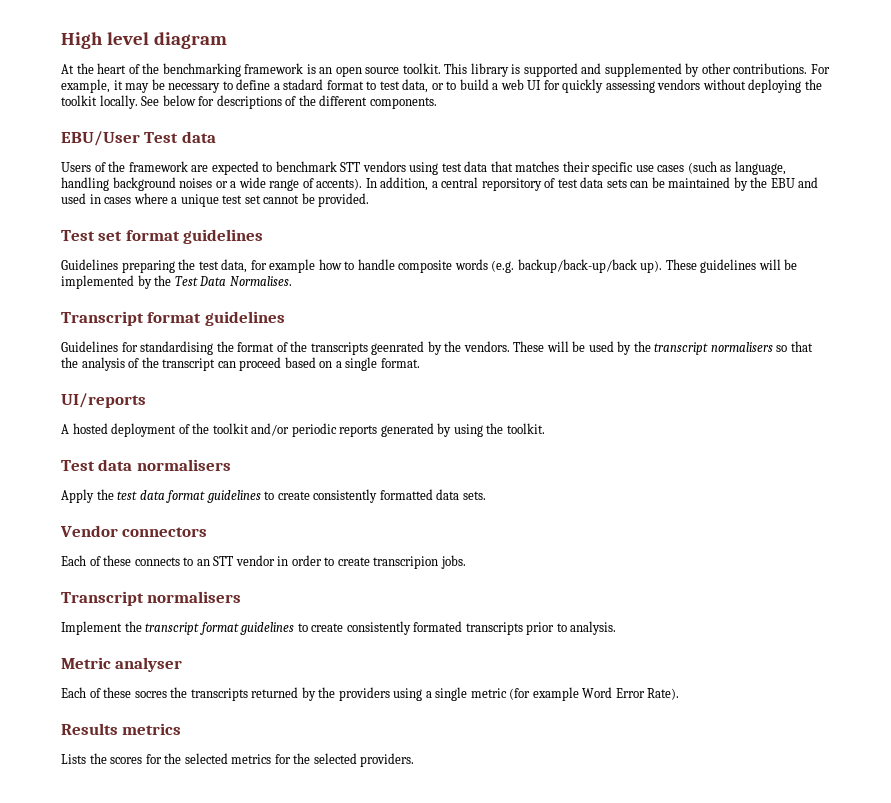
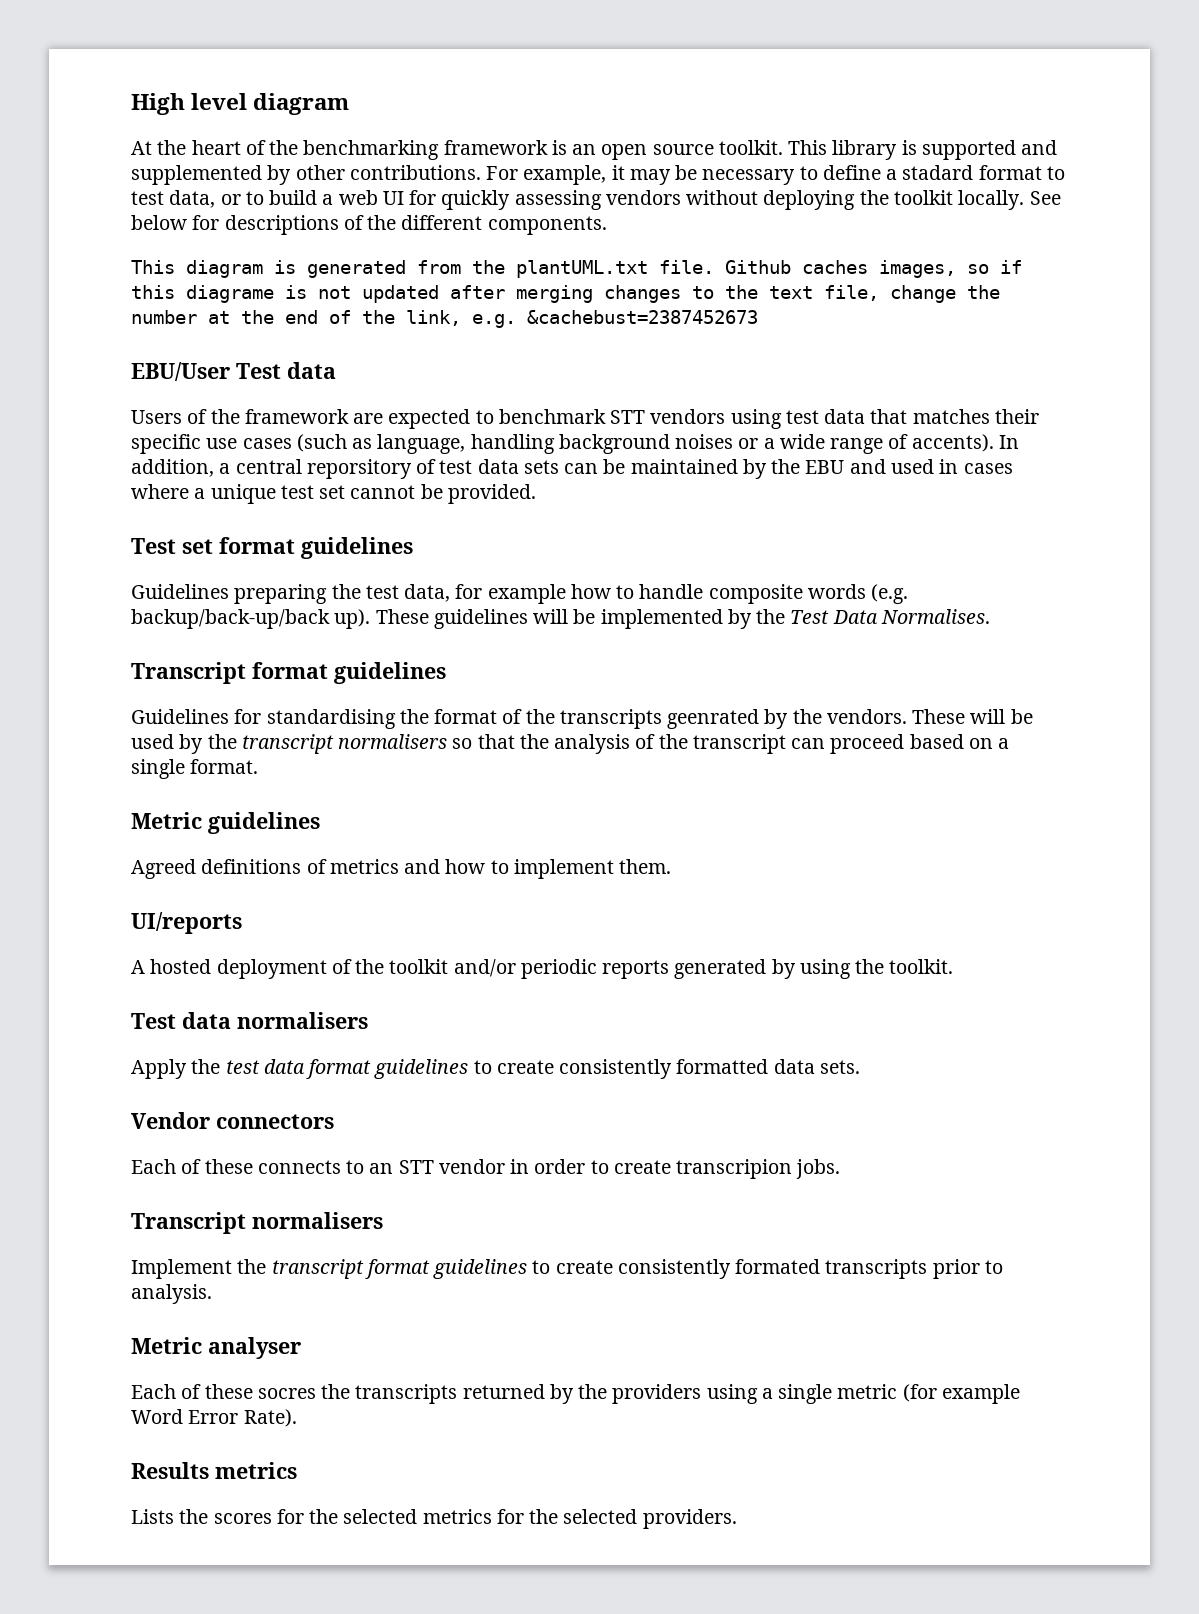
+ This diagram is generated from the plantUML.txt file. Github caches images, so if this diagrame is not updated after merging changes to the text file, change the number at the end of the link, e.g. &cachebust=2387452673
+ Metric guidelines
+ Agreed definitions of metrics and how to implement them.

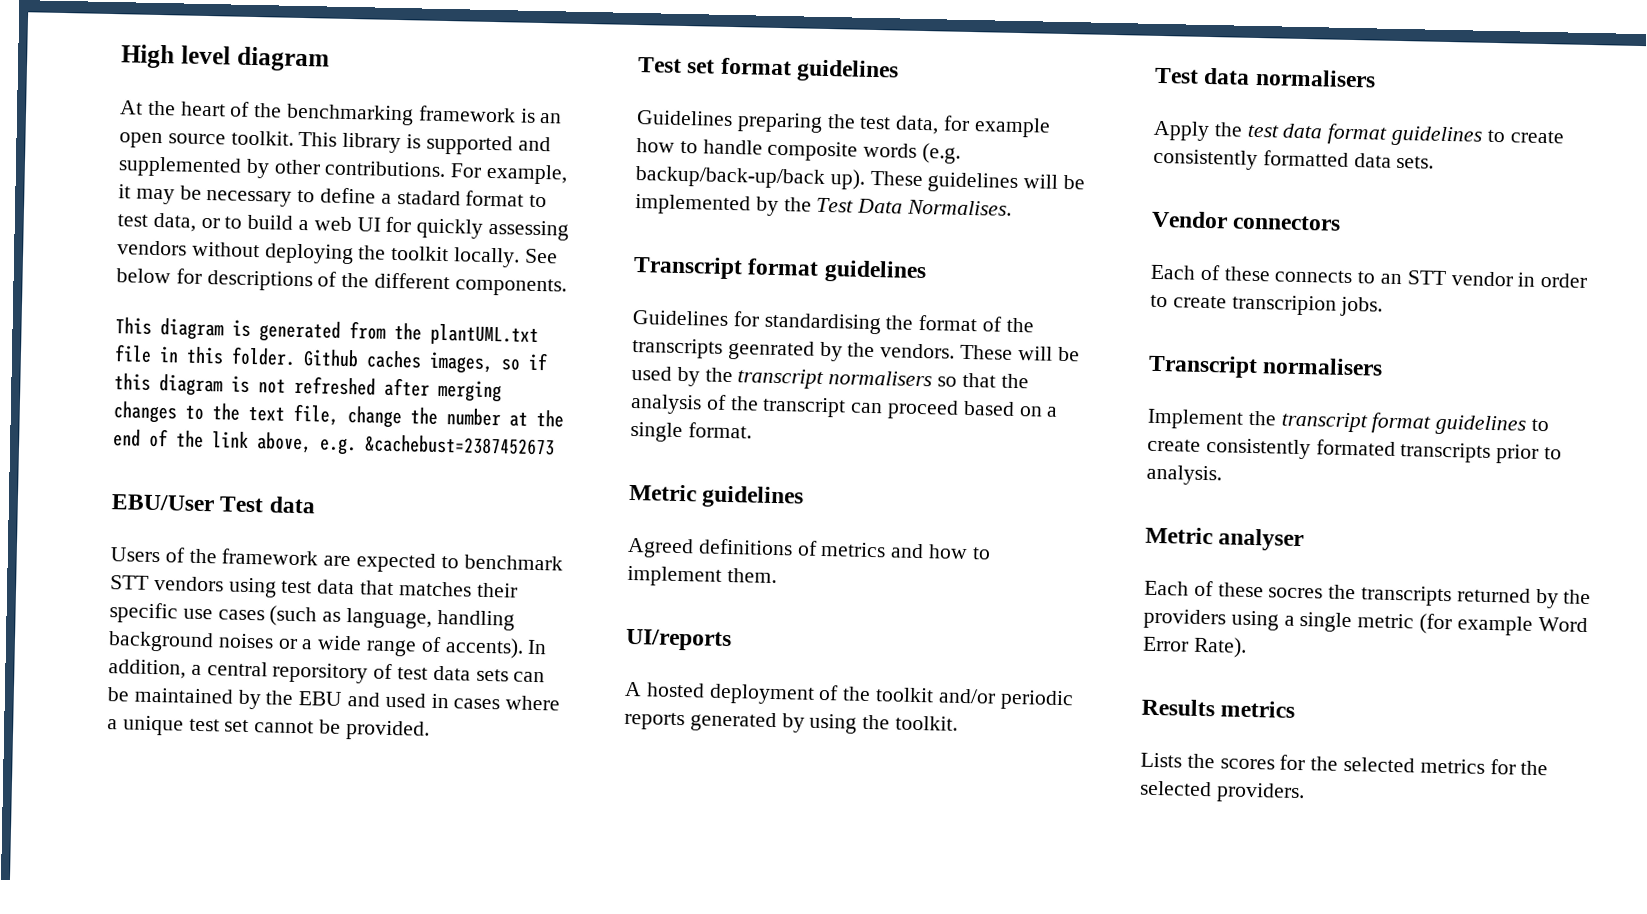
- This diagram is generated from the plantUML.txt file.
+ This diagram is generated from the plantUML.txt file in this folder.
- Github caches images, so if this diagrame is not updated after merging changes to the text file, change the number at the end of the link, e.g. &cachebust=2387452673
+ Github caches images, so if this diagram is not refreshed after merging changes to the text file, change the number at the end of the link above, e.g. &cachebust=2387452673

